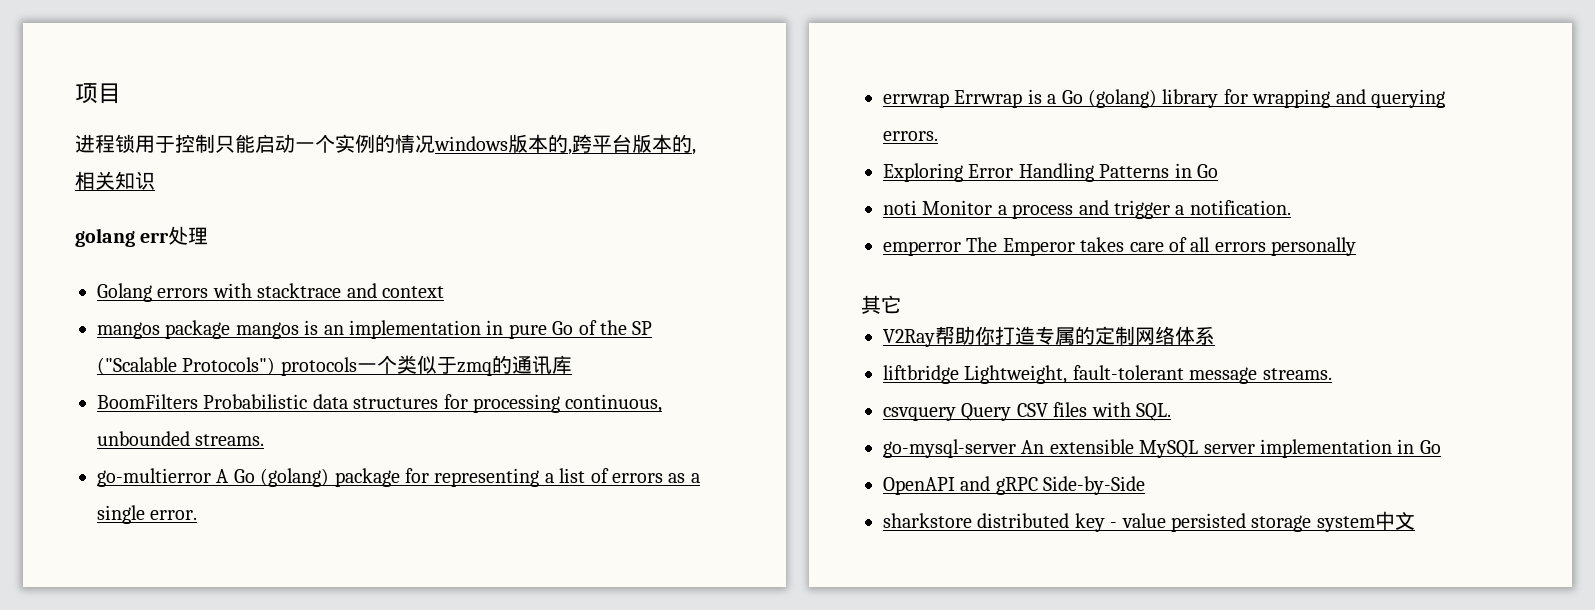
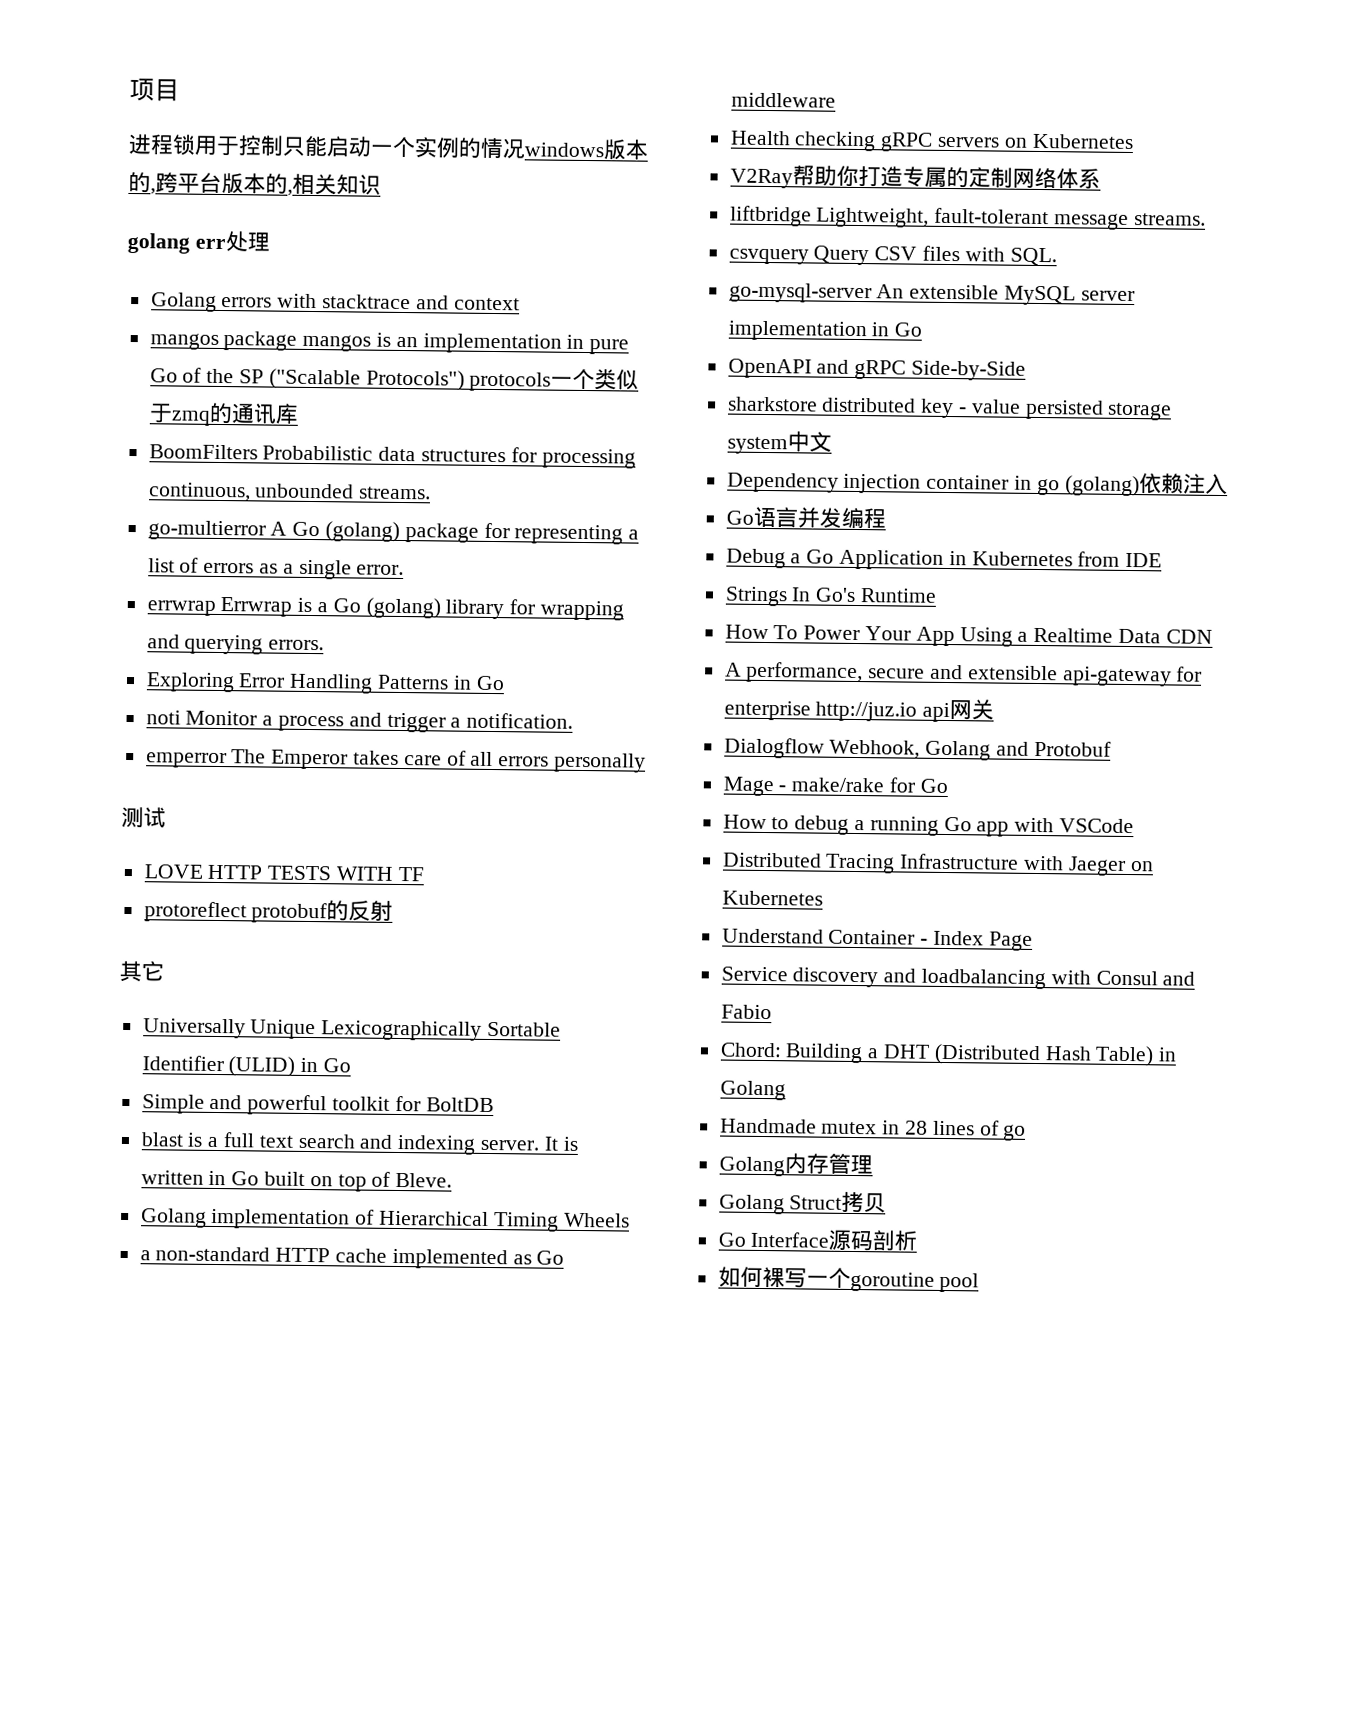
+ 测试
+ LOVE HTTP TESTS WITH TF
+ protoreflect protobuf的反射
  其它
+ Universally Unique Lexicographically Sortable Identifier (ULID) in Go
+ Simple and powerful toolkit for BoltDB
+ blast is a full text search and indexing server. It is written in Go built on top of Bleve.
+ Golang implementation of Hierarchical Timing Wheels
+ a non-standard HTTP cache implemented as Go middleware
+ Health checking gRPC servers on Kubernetes
+ Dependency injection container in go (golang)依赖注入
+ Go语言并发编程
+ Debug a Go Application in Kubernetes from IDE
+ Strings In Go's Runtime
+ How To Power Your App Using a Realtime Data CDN
+ A performance, secure and extensible api-gateway for enterprise http://juz.io api网关
+ Dialogflow Webhook, Golang and Protobuf
+ Mage - make/rake for Go
+ How to debug a running Go app with VSCode
+ Distributed Tracing Infrastructure with Jaeger on Kubernetes
+ Understand Container - Index Page
+ Service discovery and loadbalancing with Consul and Fabio
+ Chord: Building a DHT (Distributed Hash Table) in Golang
+ Handmade mutex in 28 lines of go
+ Golang内存管理
+ Golang Struct拷贝
+ Go Interface源码剖析
+ 如何裸写一个goroutine pool

